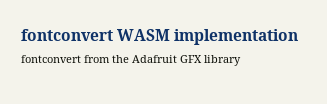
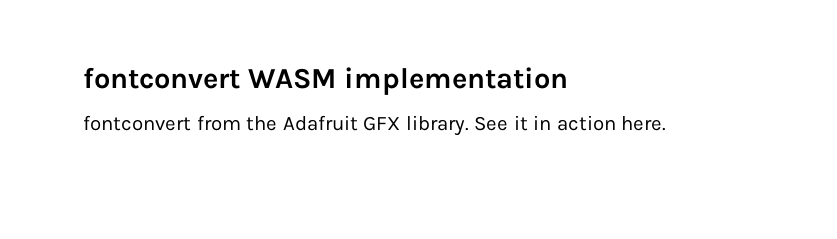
- fontconvert from the Adafruit GFX library
+ fontconvert from the Adafruit GFX library. See it in action here.

